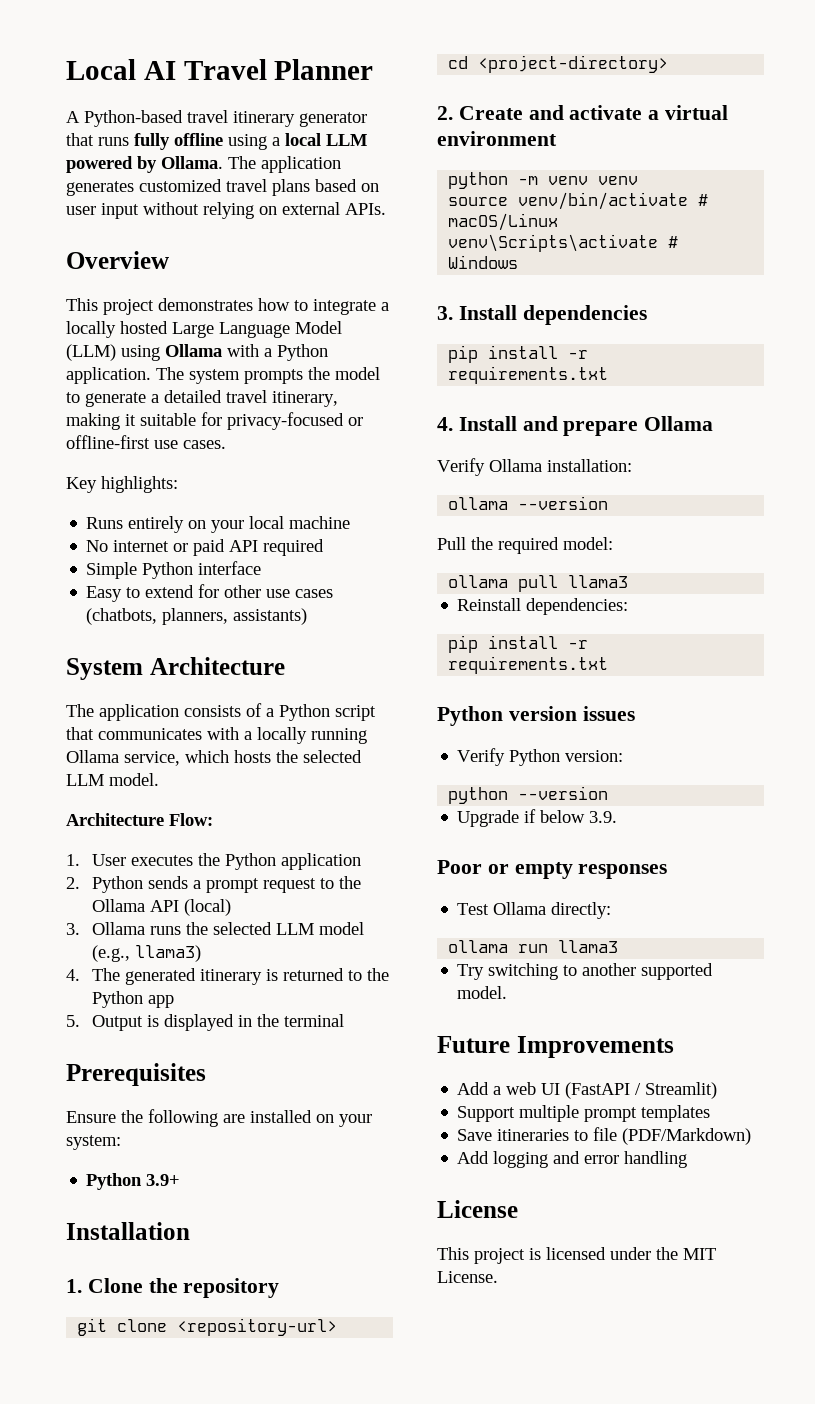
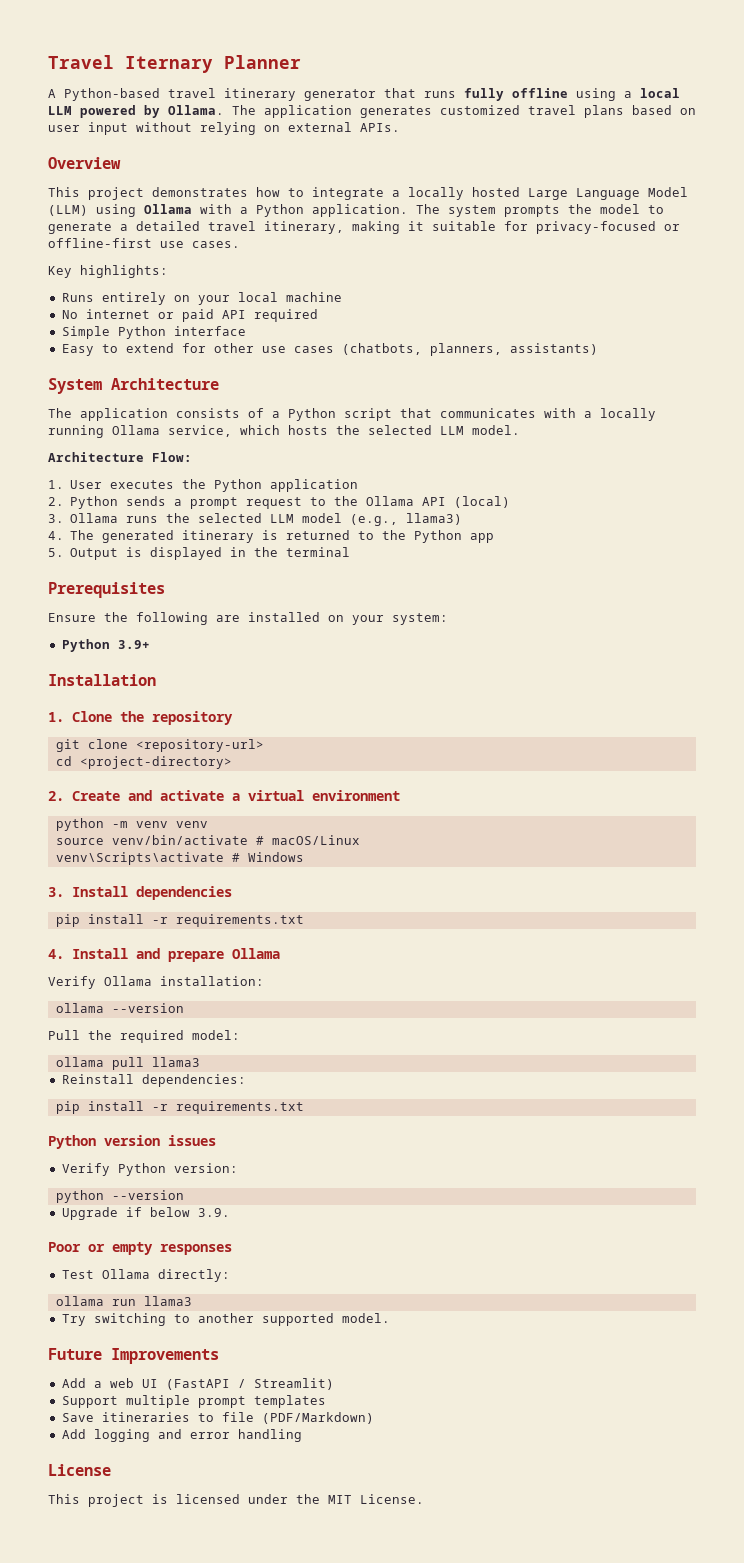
- Local AI Travel Planner
+ Travel Iternary Planner

